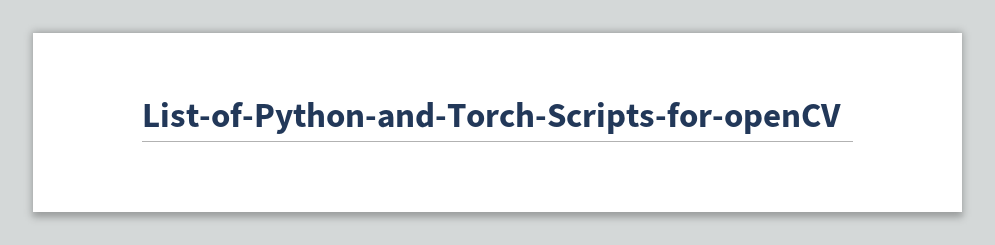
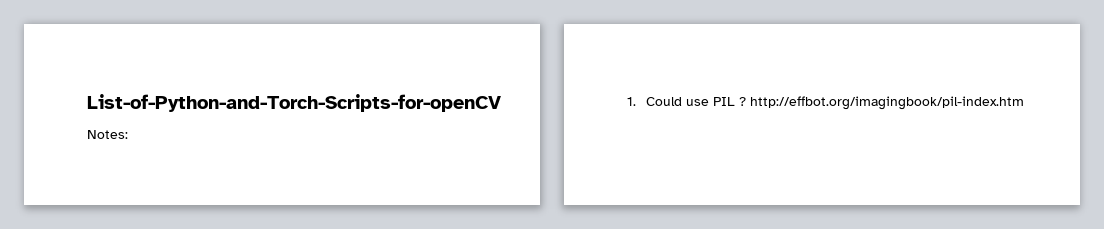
+ Notes:
+ 1. Could use PIL ? http://effbot.org/imagingbook/pil-index.htm

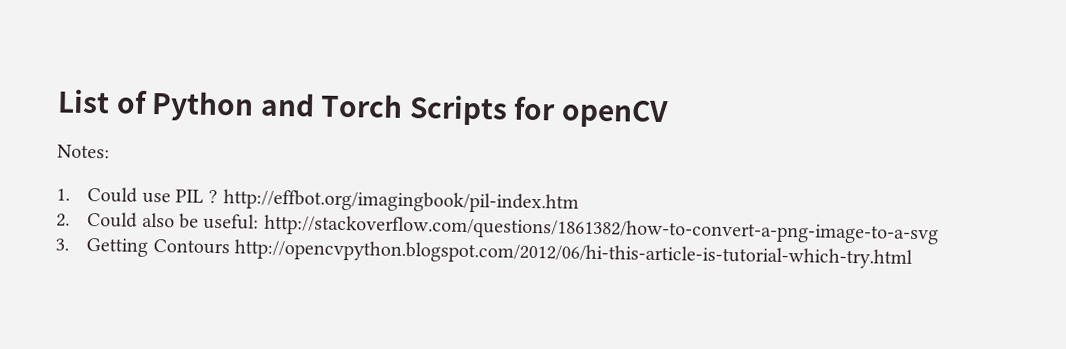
- List-of-Python-and-Torch-Scripts-for-openCV
+ List of Python and Torch Scripts for openCV
+ 2. Could also be useful: http://stackoverflow.com/questions/1861382/how-to-convert-a-png-image-to-a-svg
+ 3. Getting Contours http://opencvpython.blogspot.com/2012/06/hi-this-article-is-tutorial-which-try.html

